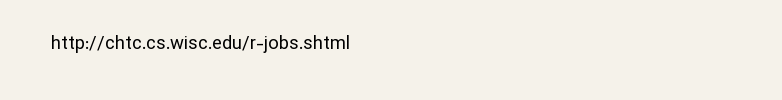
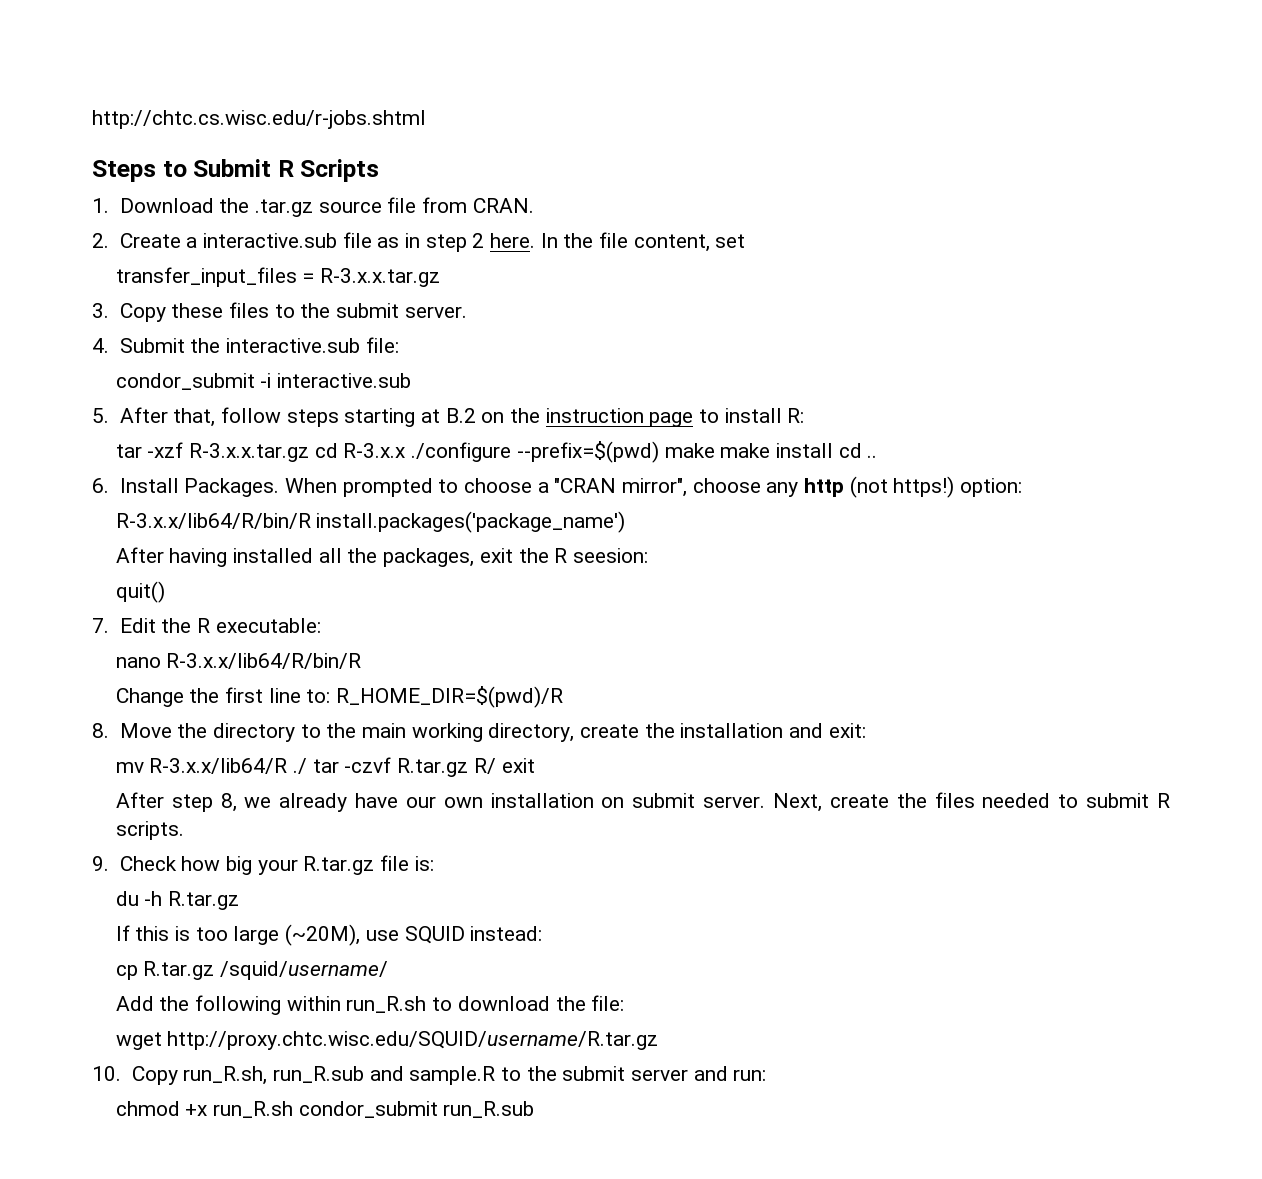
+ Steps to Submit R Scripts
+ 1. Download the .tar.gz source file from CRAN.
+ 2. Create a interactive.sub file as in step 2 here. In the file content, set
+ transfer_input_files = R-3.x.x.tar.gz
+ 3. Copy these files to the submit server.
+ 4. Submit the interactive.sub file:
+ condor_submit -i interactive.sub
+ 5. After that, follow steps starting at B.2 on the instruction page to install R:
+ tar -xzf R-3.x.x.tar.gz cd R-3.x.x ./configure --prefix=$(pwd) make make install cd ..
+ 6. Install Packages. When prompted to choose a "CRAN mirror", choose any http (not https!) option:
+ R-3.x.x/lib64/R/bin/R install.packages('package_name')
+ After having installed all the packages, exit the R seesion:
+ quit()
+ 7. Edit the R executable:
+ nano R-3.x.x/lib64/R/bin/R
+ Change the first line to: R_HOME_DIR=$(pwd)/R
+ 8. Move the directory to the main working directory, create the installation and exit:
+ mv R-3.x.x/lib64/R ./ tar -czvf R.tar.gz R/ exit
+ After step 8, we already have our own installation on submit server. Next, create the files needed to submit R scripts.
+ 9. Check how big your R.tar.gz file is:
+ du -h R.tar.gz
+ If this is too large (~20M), use SQUID instead:
+ cp R.tar.gz /squid/username/
+ Add the following within run_R.sh to download the file:
+ wget http://proxy.chtc.wisc.edu/SQUID/username/R.tar.gz
+ 10. Copy run_R.sh, run_R.sub and sample.R to the submit server and run:
+ chmod +x run_R.sh condor_submit run_R.sub

